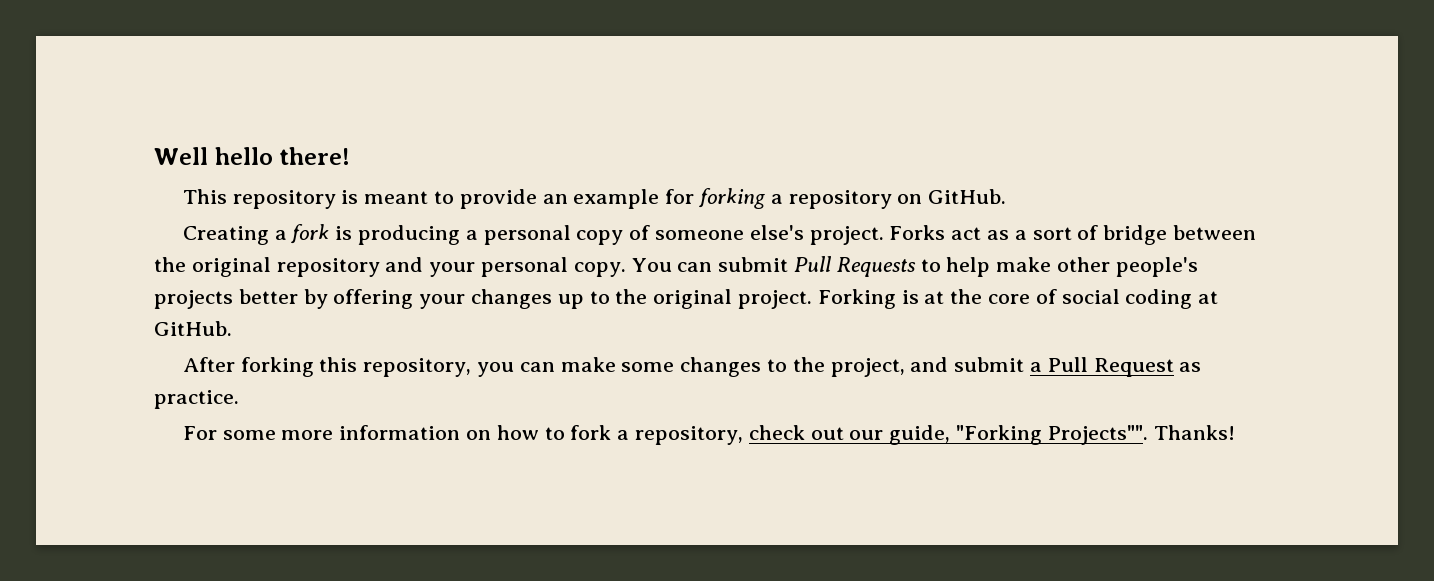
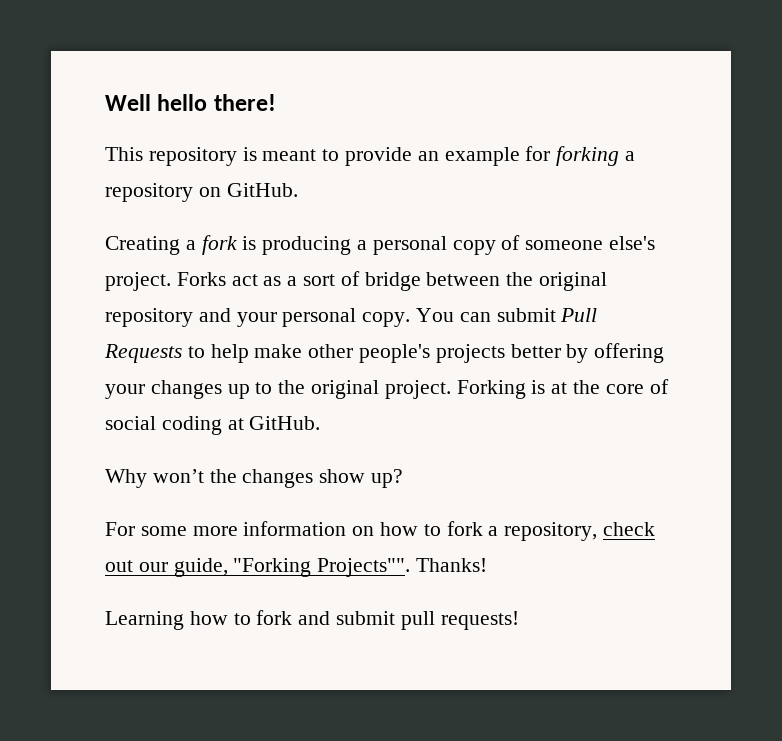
- After forking this repository, you can make some changes to the project, and submit a Pull Request as practice.
+ Why won’t the changes show up?
+ Learning how to fork and submit pull requests!

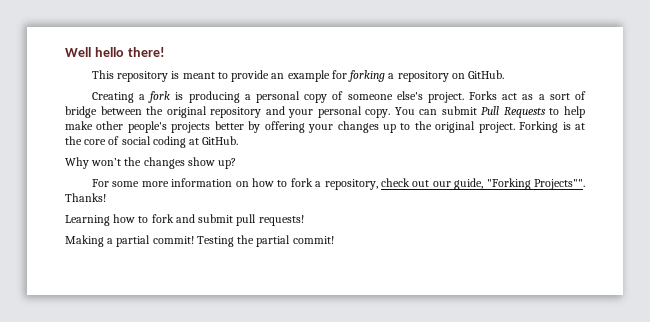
+ Making a partial commit! Testing the partial commit!

